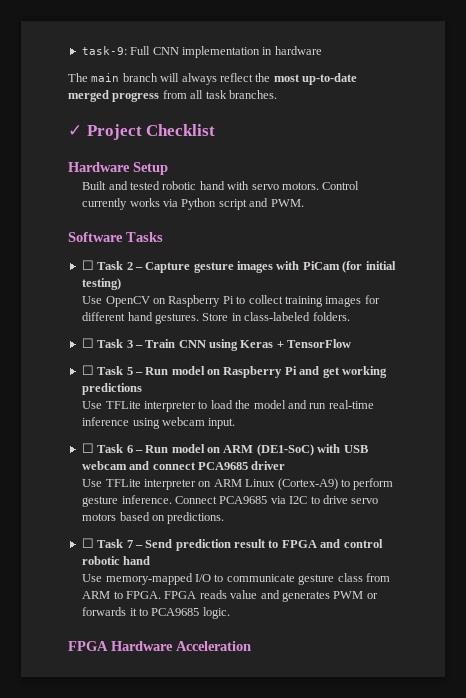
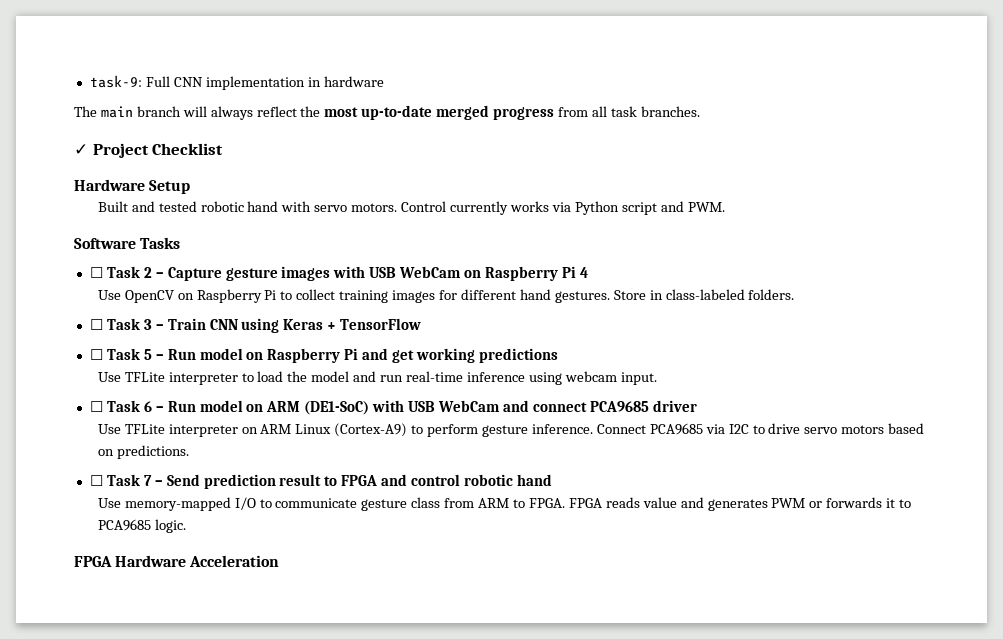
- ☐ Task 2 – Capture gesture images with PiCam (for initial testing)
+ ☐ Task 2 – Capture gesture images with USB WebCam on Raspberry Pi 4
- ☐ Task 6 – Run model on ARM (DE1-SoC) with USB webcam and connect PCA9685 driver
+ ☐ Task 6 – Run model on ARM (DE1-SoC) with USB WebCam and connect PCA9685 driver

